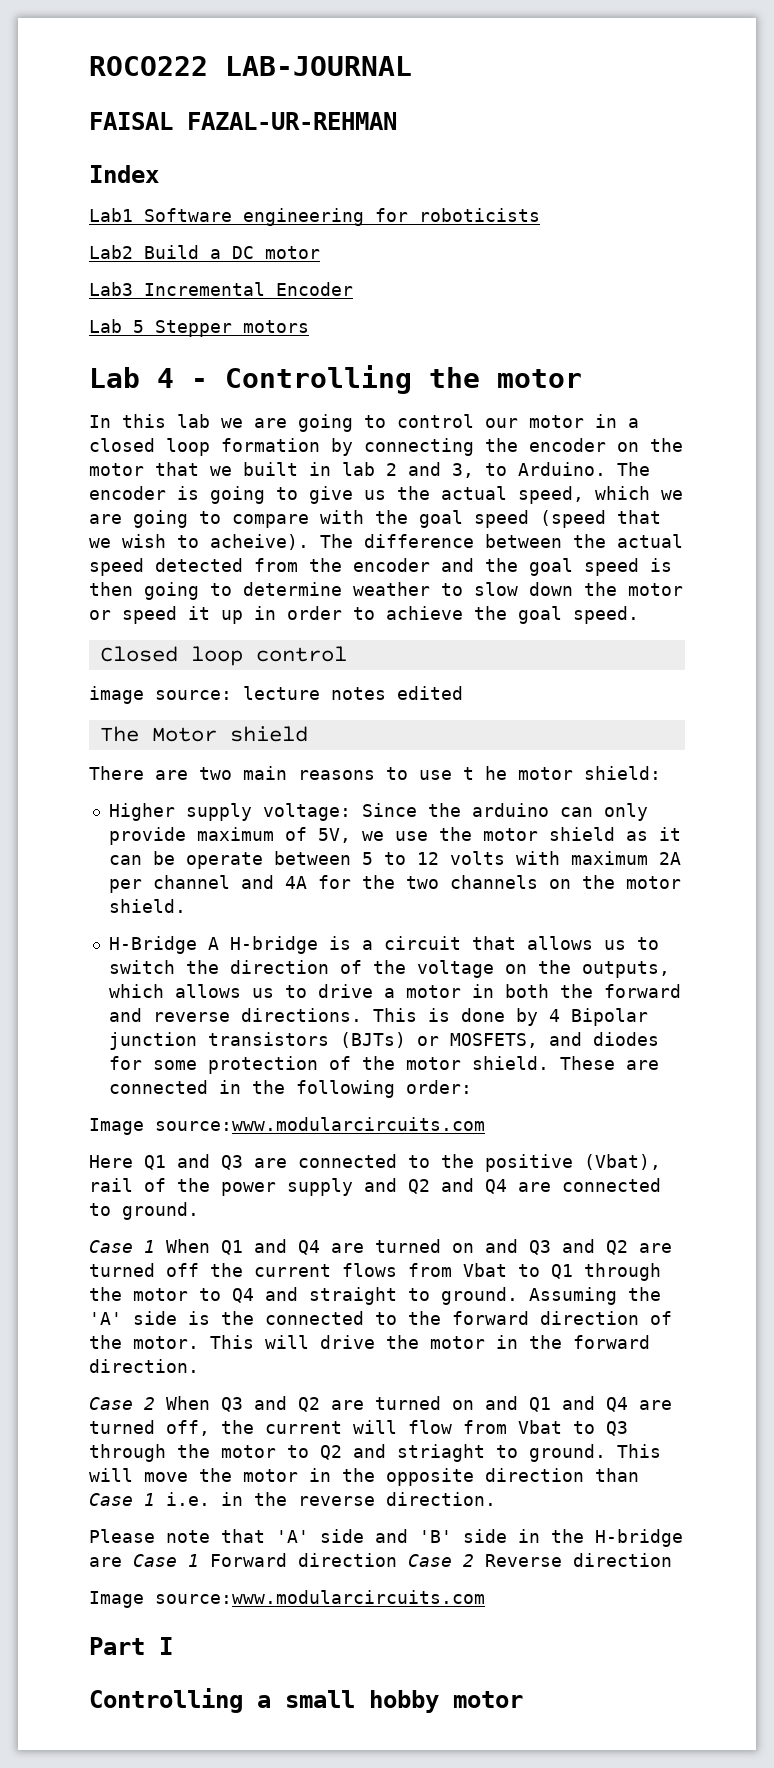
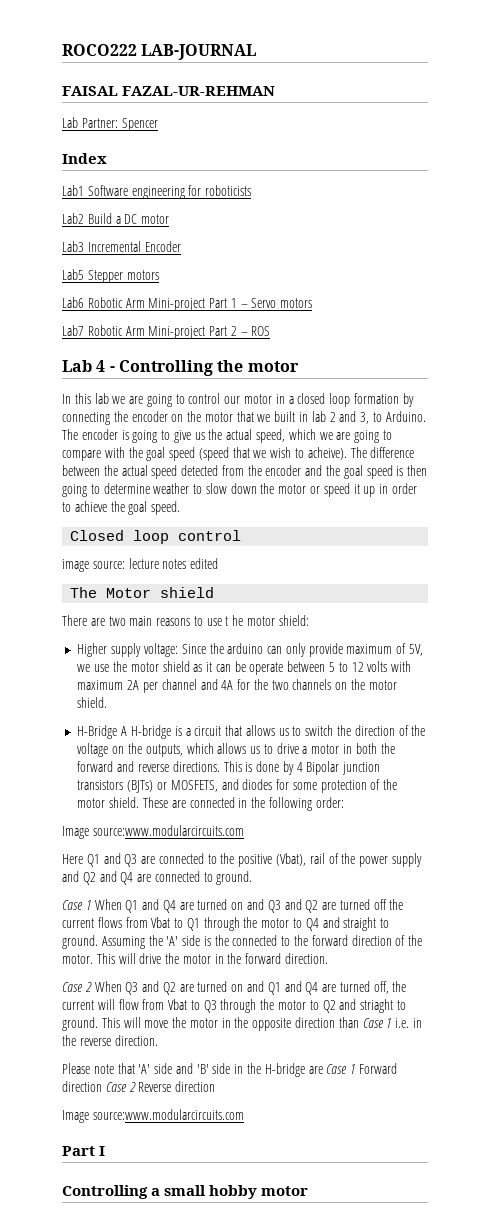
+ Lab Partner: Spencer
- Lab 5 Stepper motors
+ Lab5 Stepper motors
+ Lab6 Robotic Arm Mini-project Part 1 – Servo motors
+ Lab7 Robotic Arm Mini-project Part 2 – ROS

